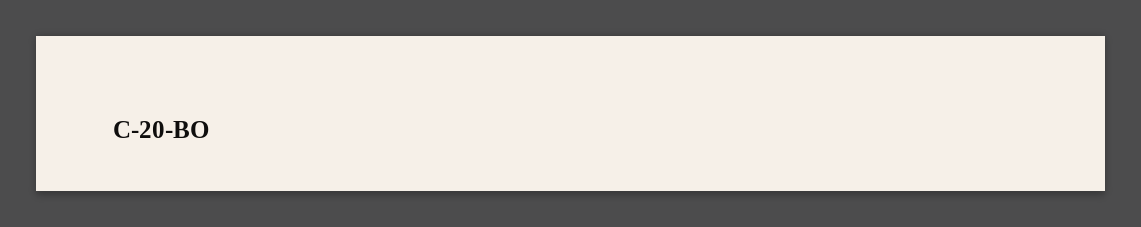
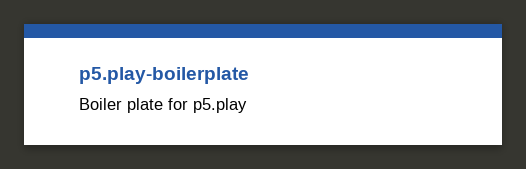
- C-20-BO
+ p5.play-boilerplate
+ Boiler plate for p5.play

